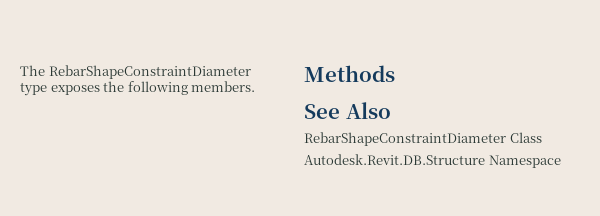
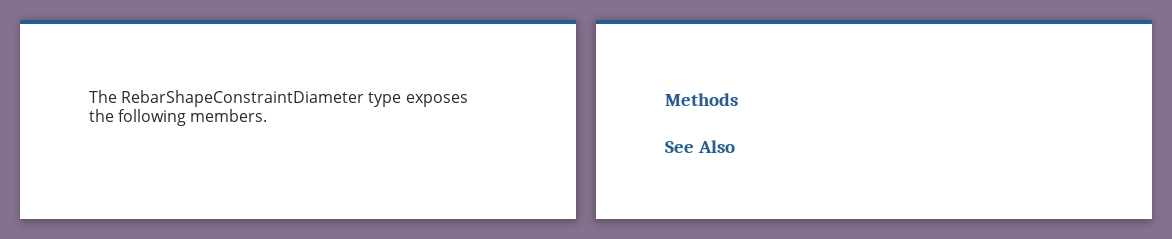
- RebarShapeConstraintDiameter Class
- Autodesk.Revit.DB.Structure Namespace

